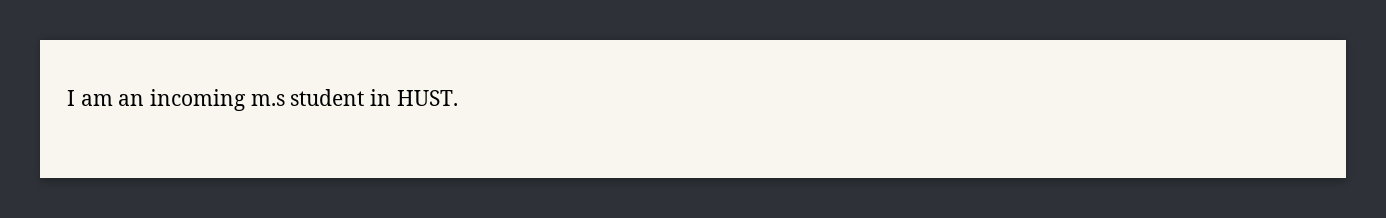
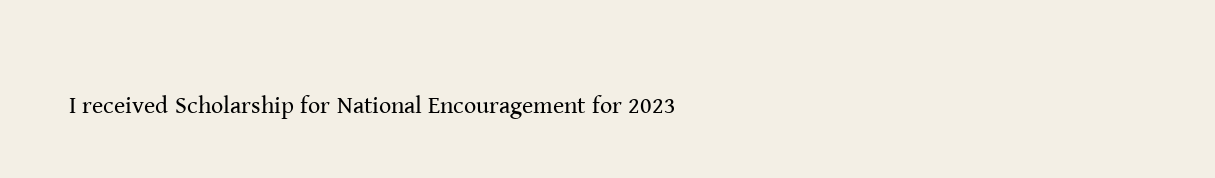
- I am an incoming m.s student in HUST.
+ I received Scholarship for National Encouragement for 2023

